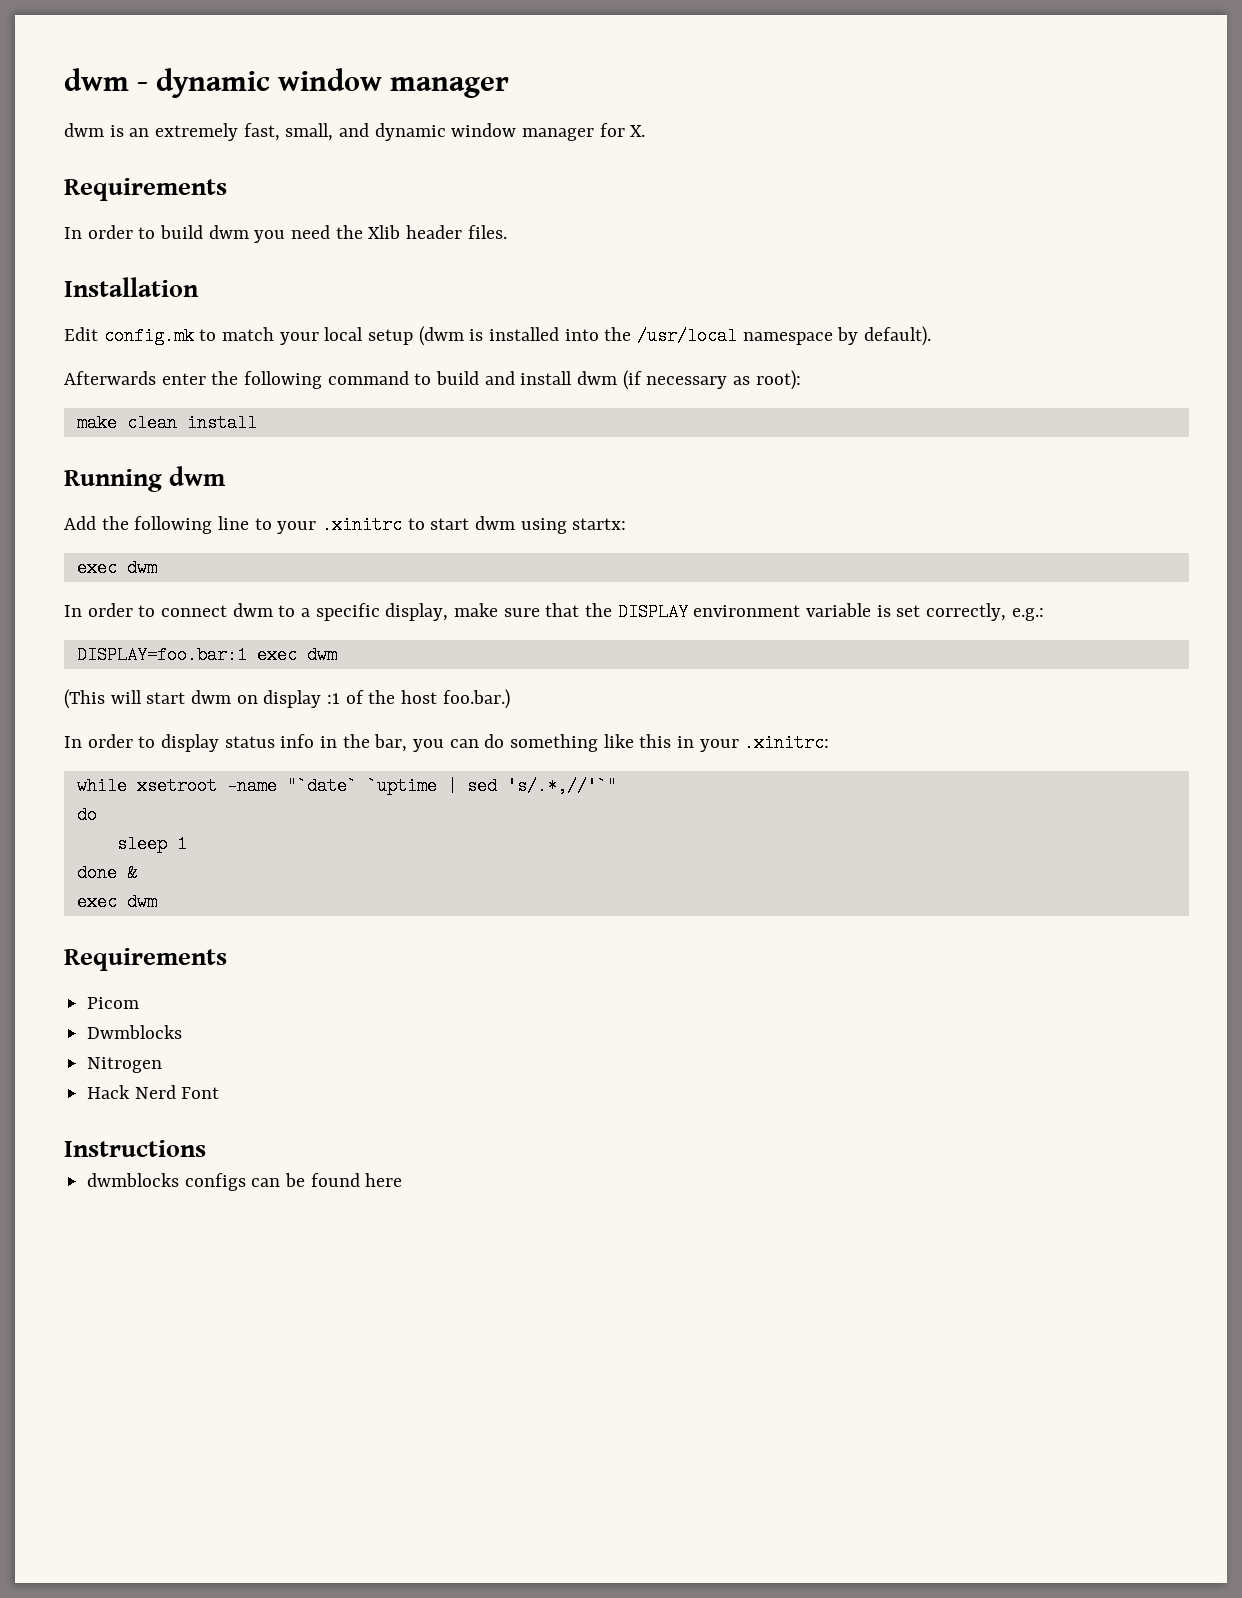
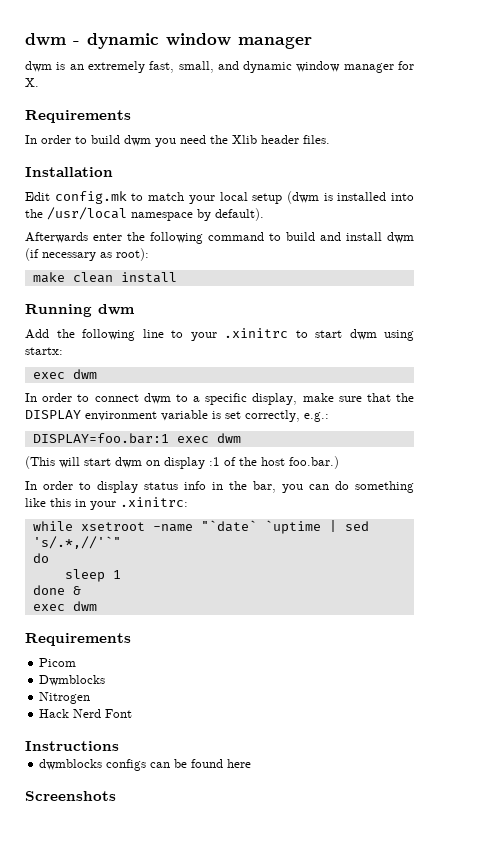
+ Screenshots

